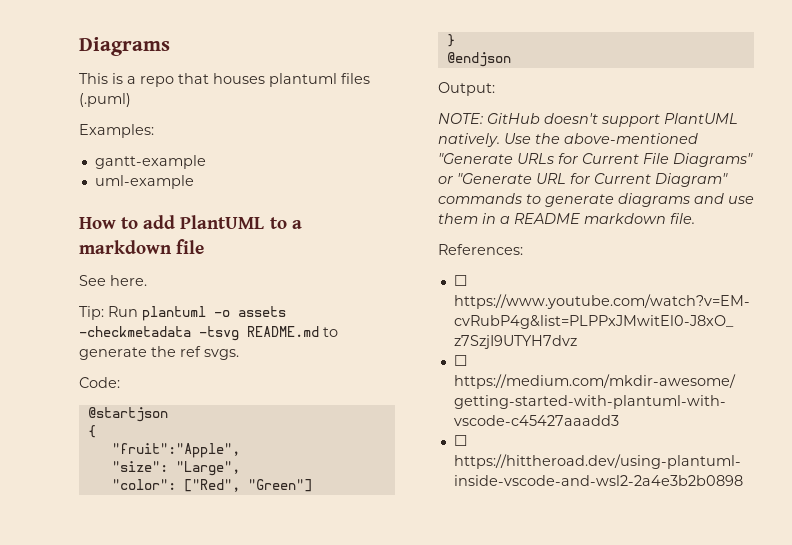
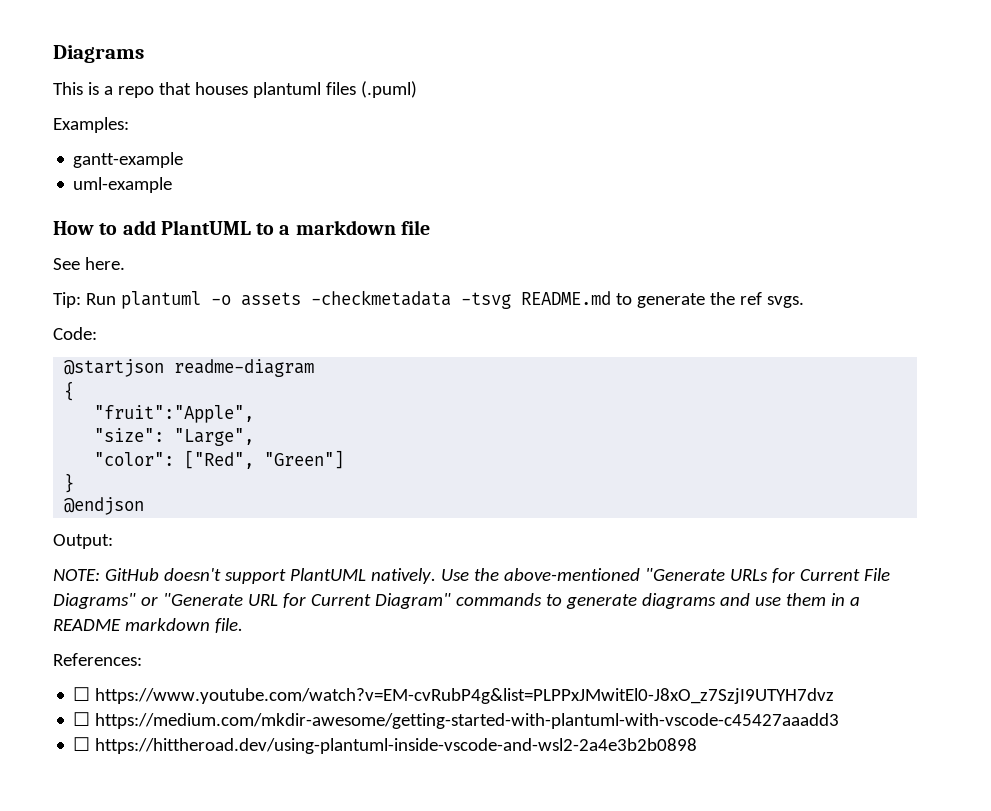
- @startjson
+ @startjson readme-diagram

